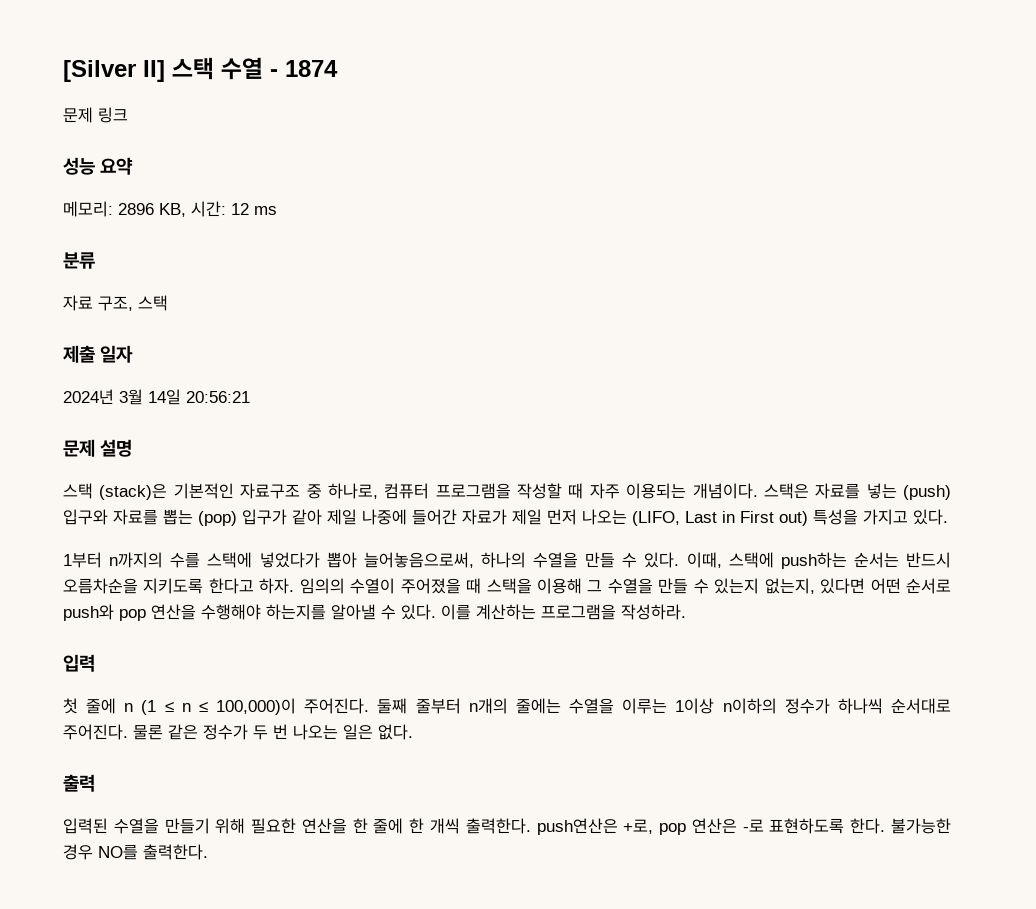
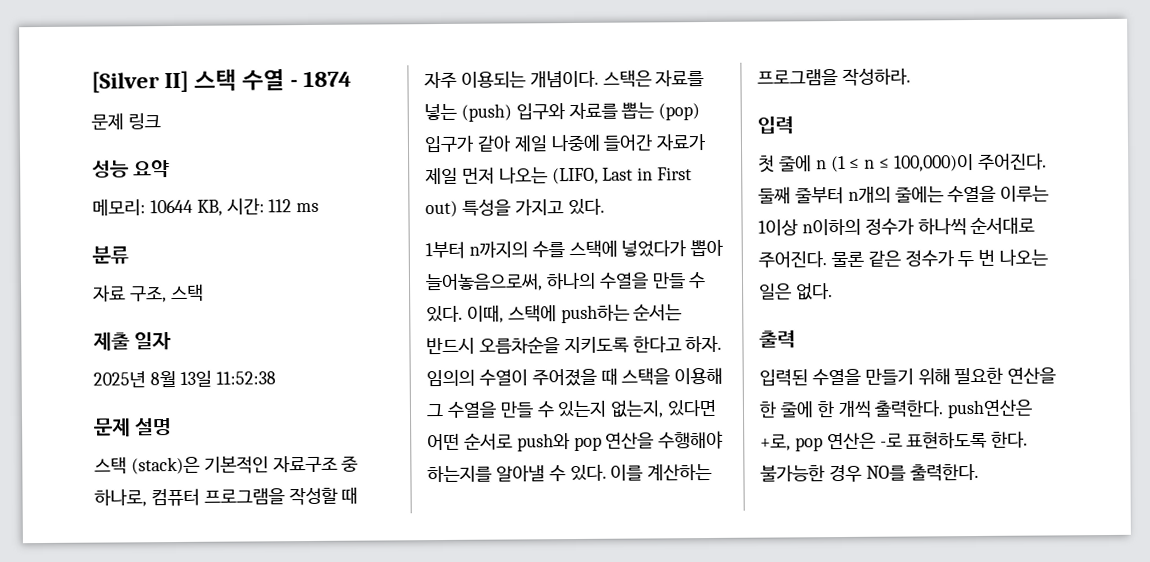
- 메모리: 2896 KB, 시간: 12 ms
+ 메모리: 10644 KB, 시간: 112 ms
- 2024년 3월 14일 20:56:21
+ 2025년 8월 13일 11:52:38

